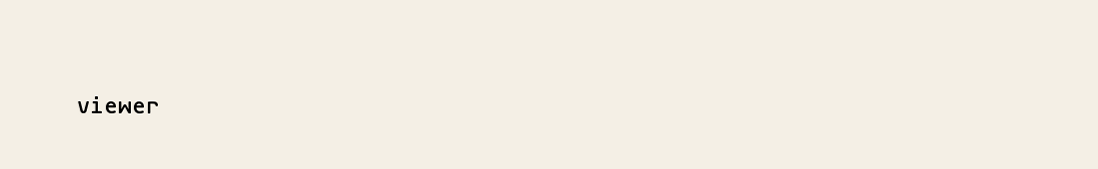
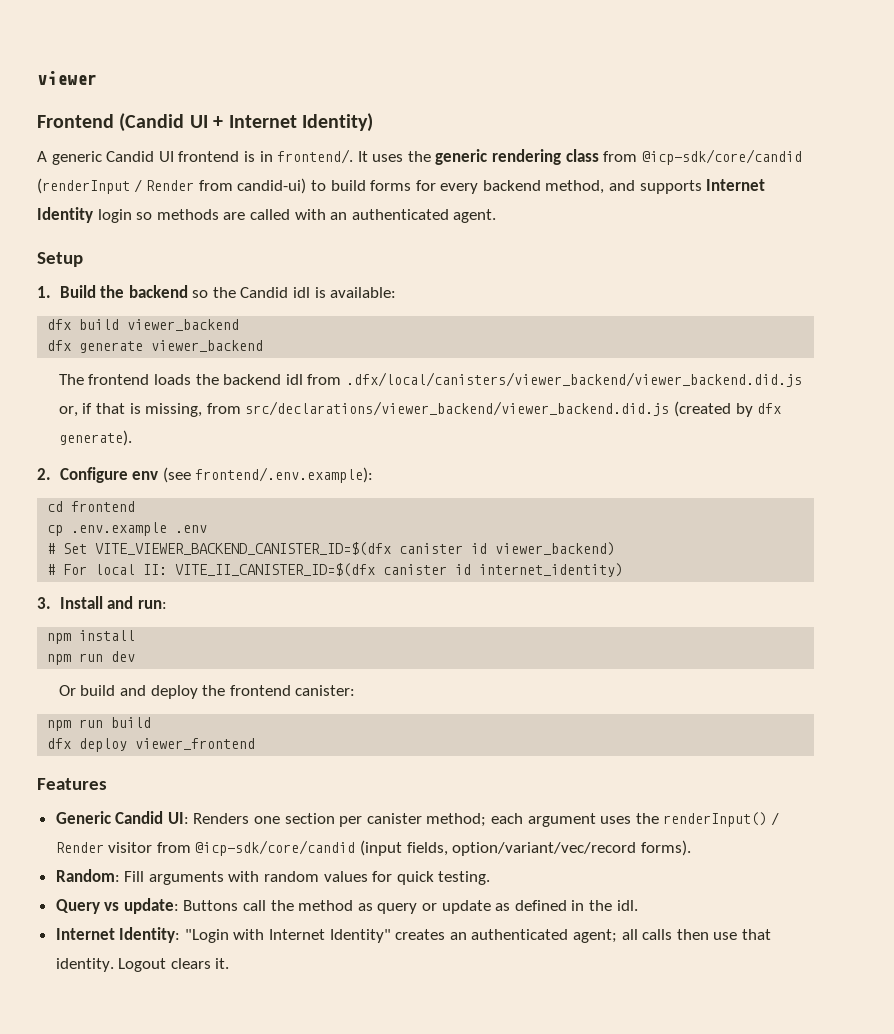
+ Frontend (Candid UI + Internet Identity)
+ A generic Candid UI frontend is in frontend/. It uses the generic rendering class from @icp-sdk/core/candid (renderInput / Render from candid-ui) to build forms for every backend method, and supports Internet Identity login so methods are called with an authenticated agent.
+ Setup
+ 1. Build the backend so the Candid idl is available:
+ dfx build viewer_backend
+ dfx generate viewer_backend
+ The frontend loads the backend idl from .dfx/local/canisters/viewer_backend/viewer_backend.did.js or, if that is missing, from src/declarations/viewer_backend/viewer_backend.did.js (created by dfx generate).
+ 2. Configure env (see frontend/.env.example):
+ cd frontend
+ cp .env.example .env
+ # Set VITE_VIEWER_BACKEND_CANISTER_ID=$(dfx canister id viewer_backend)
+ # For local II: VITE_II_CANISTER_ID=$(dfx canister id internet_identity)
+ 3. Install and run:
+ npm install
+ npm run dev
+ Or build and deploy the frontend canister:
+ npm run build
+ dfx deploy viewer_frontend
+ Features
+ Generic Candid UI: Renders one section per canister method; each argument uses the renderInput() / Render visitor from @icp-sdk/core/candid (input fields, option/variant/vec/record forms).
+ Random: Fill arguments with random values for quick testing.
+ Query vs update: Buttons call the method as query or update as defined in the idl.
+ Internet Identity: "Login with Internet Identity" creates an authenticated agent; all calls then use that identity. Logout clears it.

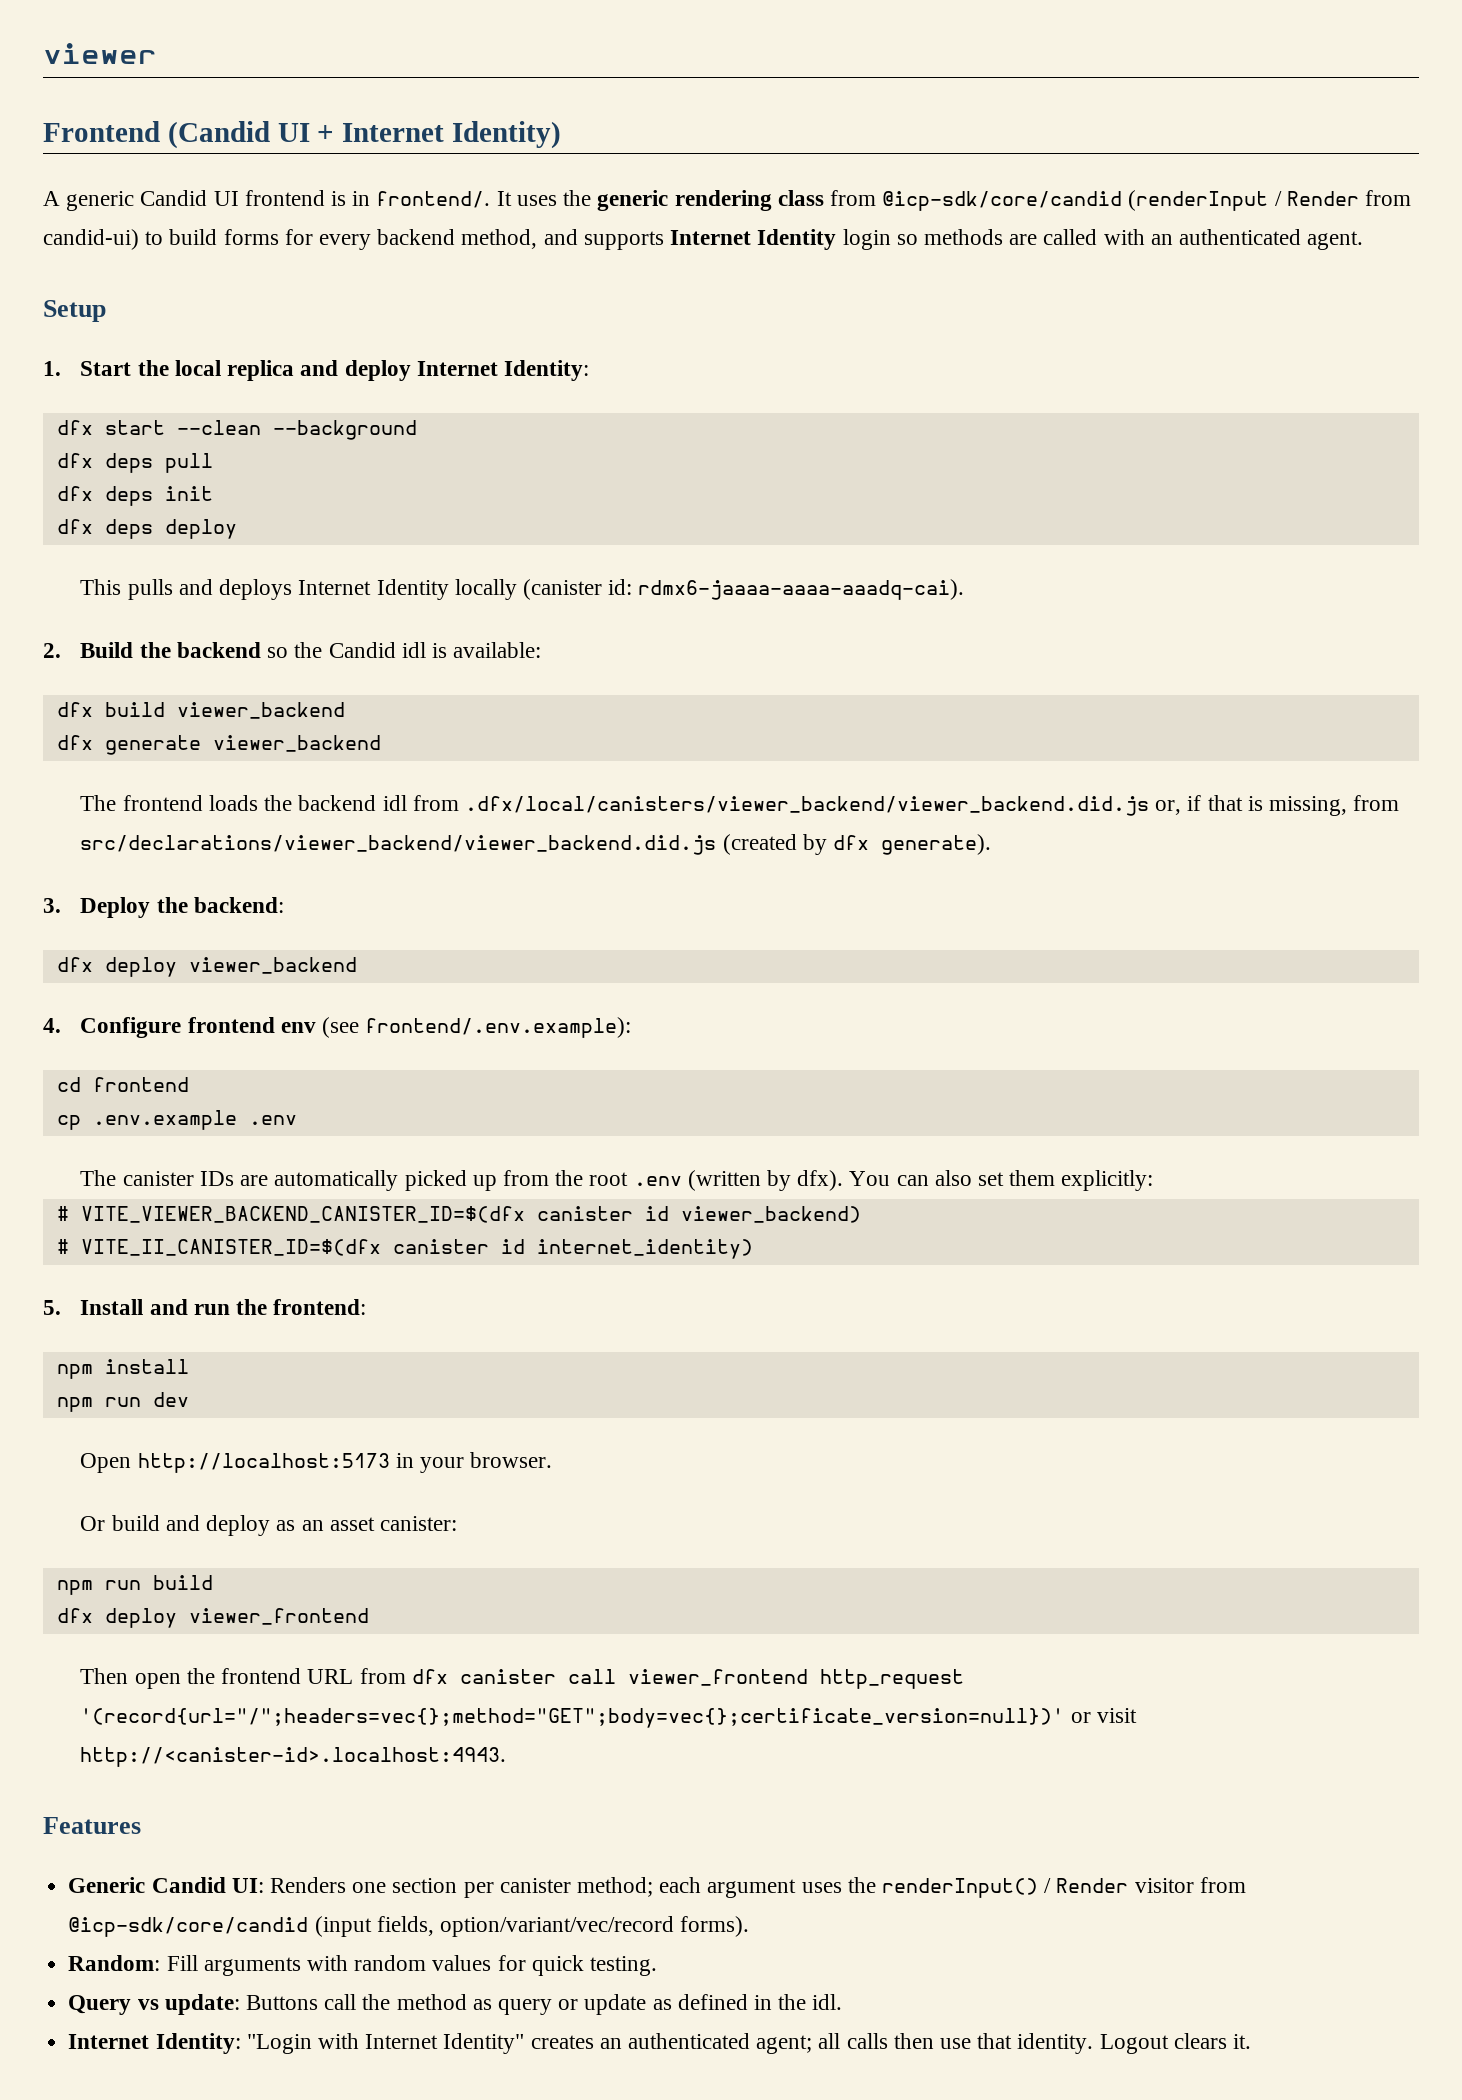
- 1. Build the backend so the Candid idl is available:
+ 1. Start the local replica and deploy Internet Identity:
+ dfx start --clean --background
+ dfx deps pull
+ dfx deps init
+ dfx deps deploy
+ This pulls and deploys Internet Identity locally (canister id: rdmx6-jaaaa-aaaa-aaadq-cai).
+ 2. Build the backend so the Candid idl is available:
- 2. Configure env (see frontend/.env.example):
+ 3. Deploy the backend:
+ dfx deploy viewer_backend
+ 4. Configure frontend env (see frontend/.env.example):
- # Set VITE_VIEWER_BACKEND_CANISTER_ID=$(dfx canister id viewer_backend)
+ The canister IDs are automatically picked up from the root .env (written by dfx). You can also set them explicitly:
+ # VITE_VIEWER_BACKEND_CANISTER_ID=$(dfx canister id viewer_backend)
- # For local II: VITE_II_CANISTER_ID=$(dfx canister id internet_identity)
+ # VITE_II_CANISTER_ID=$(dfx canister id internet_identity)
- 3. Install and run:
+ 5. Install and run the frontend:
+ Open http://localhost:5173 in your browser.
- Or build and deploy the frontend canister:
+ Or build and deploy as an asset canister:
+ Then open the frontend URL from dfx canister call viewer_frontend http_request '(record{url="/";headers=vec{};method="GET";body=vec{};certificate_version=null})' or visit http://<canister-id>.localhost:4943.

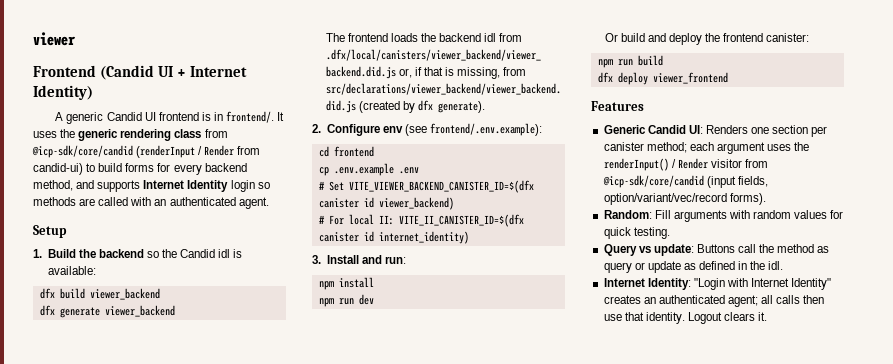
- 1. Start the local replica and deploy Internet Identity:
- dfx start --clean --background
- dfx deps pull
- dfx deps init
- dfx deps deploy
- This pulls and deploys Internet Identity locally (canister id: rdmx6-jaaaa-aaaa-aaadq-cai).
- 2. Build the backend so the Candid idl is available:
+ 1. Build the backend so the Candid idl is available:
- 3. Deploy the backend:
- dfx deploy viewer_backend
- 4. Configure frontend env (see frontend/.env.example):
+ 2. Configure env (see frontend/.env.example):
- The canister IDs are automatically picked up from the root .env (written by dfx). You can also set them explicitly:
- # VITE_VIEWER_BACKEND_CANISTER_ID=$(dfx canister id viewer_backend)
+ # Set VITE_VIEWER_BACKEND_CANISTER_ID=$(dfx canister id viewer_backend)
- # VITE_II_CANISTER_ID=$(dfx canister id internet_identity)
+ # For local II: VITE_II_CANISTER_ID=$(dfx canister id internet_identity)
- 5. Install and run the frontend:
+ 3. Install and run:
- Open http://localhost:5173 in your browser.
- Or build and deploy as an asset canister:
+ Or build and deploy the frontend canister:
- Then open the frontend URL from dfx canister call viewer_frontend http_request '(record{url="/";headers=vec{};method="GET";body=vec{};certificate_version=null})' or visit http://<canister-id>.localhost:4943.

